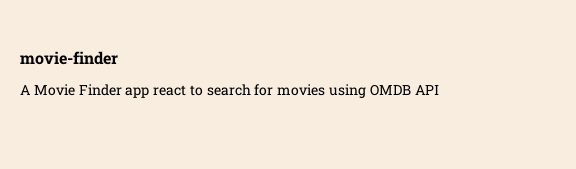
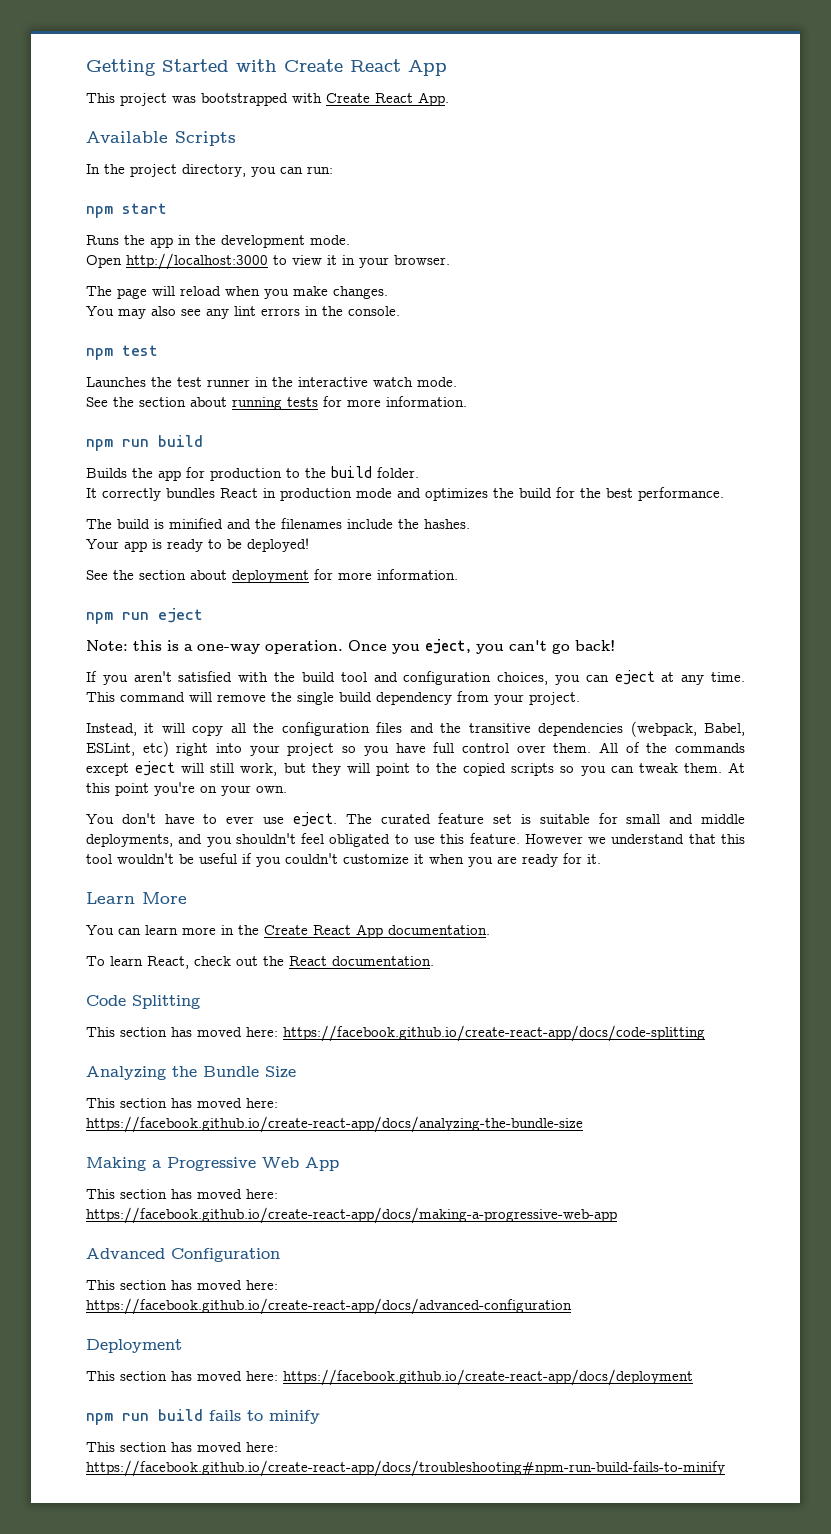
- movie-finder
- A Movie Finder app react to search for movies using OMDB API
+ Getting Started with Create React App
+ This project was bootstrapped with Create React App.
+ Available Scripts
+ In the project directory, you can run:
+ npm start
+ Runs the app in the development mode.
+ Open http://localhost:3000 to view it in your browser.
+ The page will reload when you make changes.
+ You may also see any lint errors in the console.
+ npm test
+ Launches the test runner in the interactive watch mode.
+ See the section about running tests for more information.
+ npm run build
+ Builds the app for production to the build folder.
+ It correctly bundles React in production mode and optimizes the build for the best performance.
+ The build is minified and the filenames include the hashes.
+ Your app is ready to be deployed!
+ See the section about deployment for more information.
+ npm run eject
+ Note: this is a one-way operation. Once you eject, you can't go back!
+ If you aren't satisfied with the build tool and configuration choices, you can eject at any time. This command will remove the single build dependency from your project.
+ Instead, it will copy all the configuration files and the transitive dependencies (webpack, Babel, ESLint, etc) right into your project so you have full control over them. All of the commands except eject will still work, but they will point to the copied scripts so you can tweak them. At this point you're on your own.
+ You don't have to ever use eject. The curated feature set is suitable for small and middle deployments, and you shouldn't feel obligated to use this feature. However we understand that this tool wouldn't be useful if you couldn't customize it when you are ready for it.
+ Learn More
+ You can learn more in the Create React App documentation.
+ To learn React, check out the React documentation.
+ Code Splitting
+ This section has moved here: https://facebook.github.io/create-react-app/docs/code-splitting
+ Analyzing the Bundle Size
+ This section has moved here: https://facebook.github.io/create-react-app/docs/analyzing-the-bundle-size
+ Making a Progressive Web App
+ This section has moved here: https://facebook.github.io/create-react-app/docs/making-a-progressive-web-app
+ Advanced Configuration
+ This section has moved here: https://facebook.github.io/create-react-app/docs/advanced-configuration
+ Deployment
+ This section has moved here: https://facebook.github.io/create-react-app/docs/deployment
+ npm run build fails to minify
+ This section has moved here: https://facebook.github.io/create-react-app/docs/troubleshooting#npm-run-build-fails-to-minify

